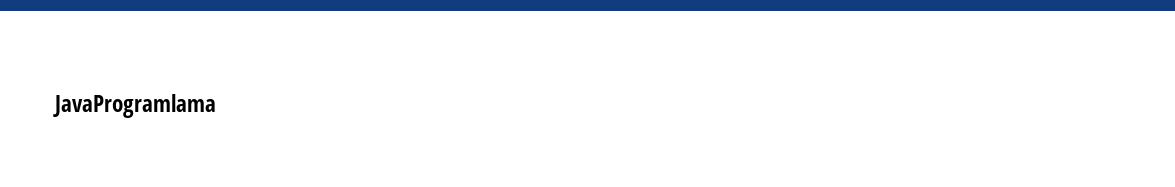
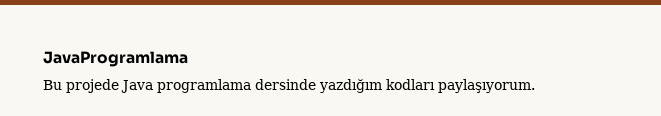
+ Bu projede Java programlama dersinde yazdığım kodları paylaşıyorum.

